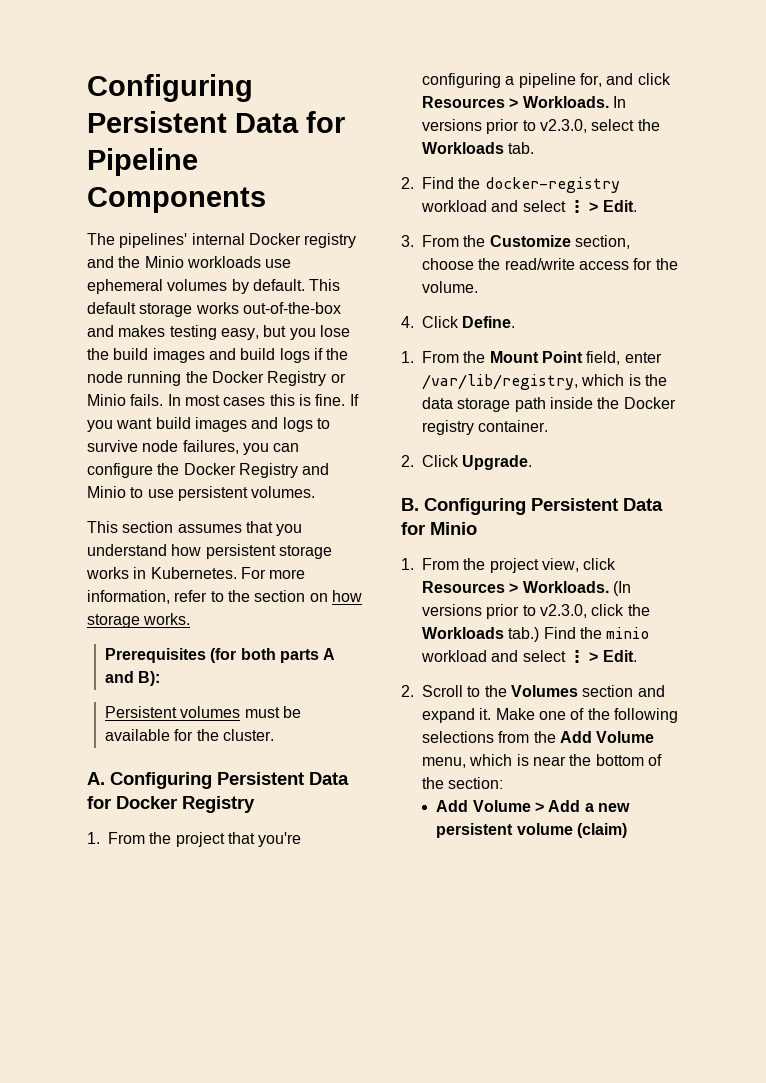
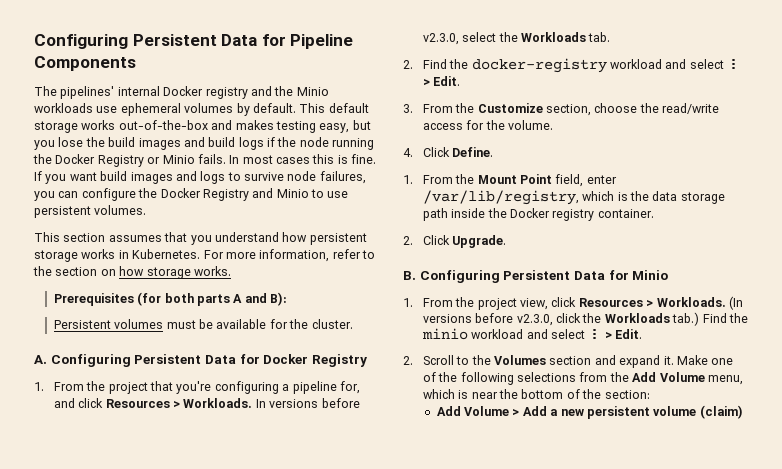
- In versions prior to v2.3.0, select the Workloads tab.
+ In versions before v2.3.0, select the Workloads tab.
- (In versions prior to v2.3.0, click the Workloads tab.) Find the minio workload and select ⋮ > Edit.
+ (In versions before v2.3.0, click the Workloads tab.) Find the minio workload and select ⋮ > Edit.

